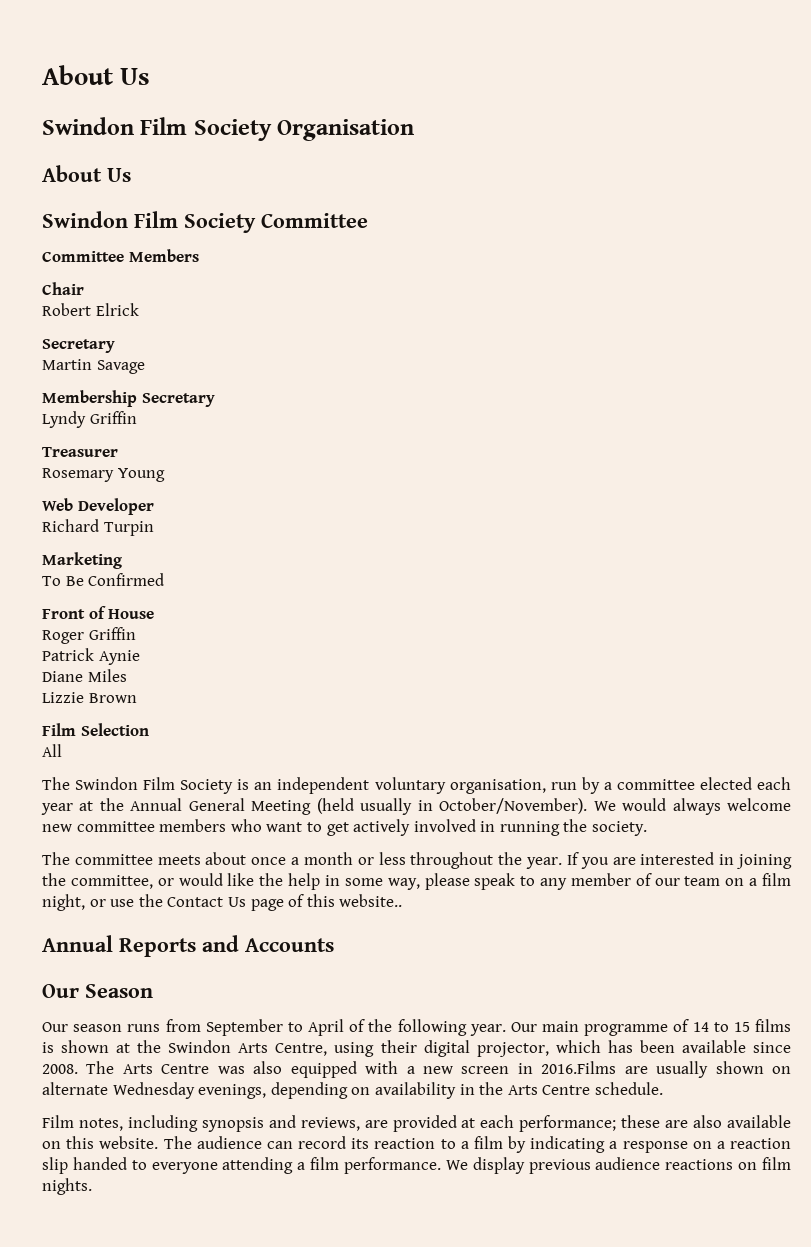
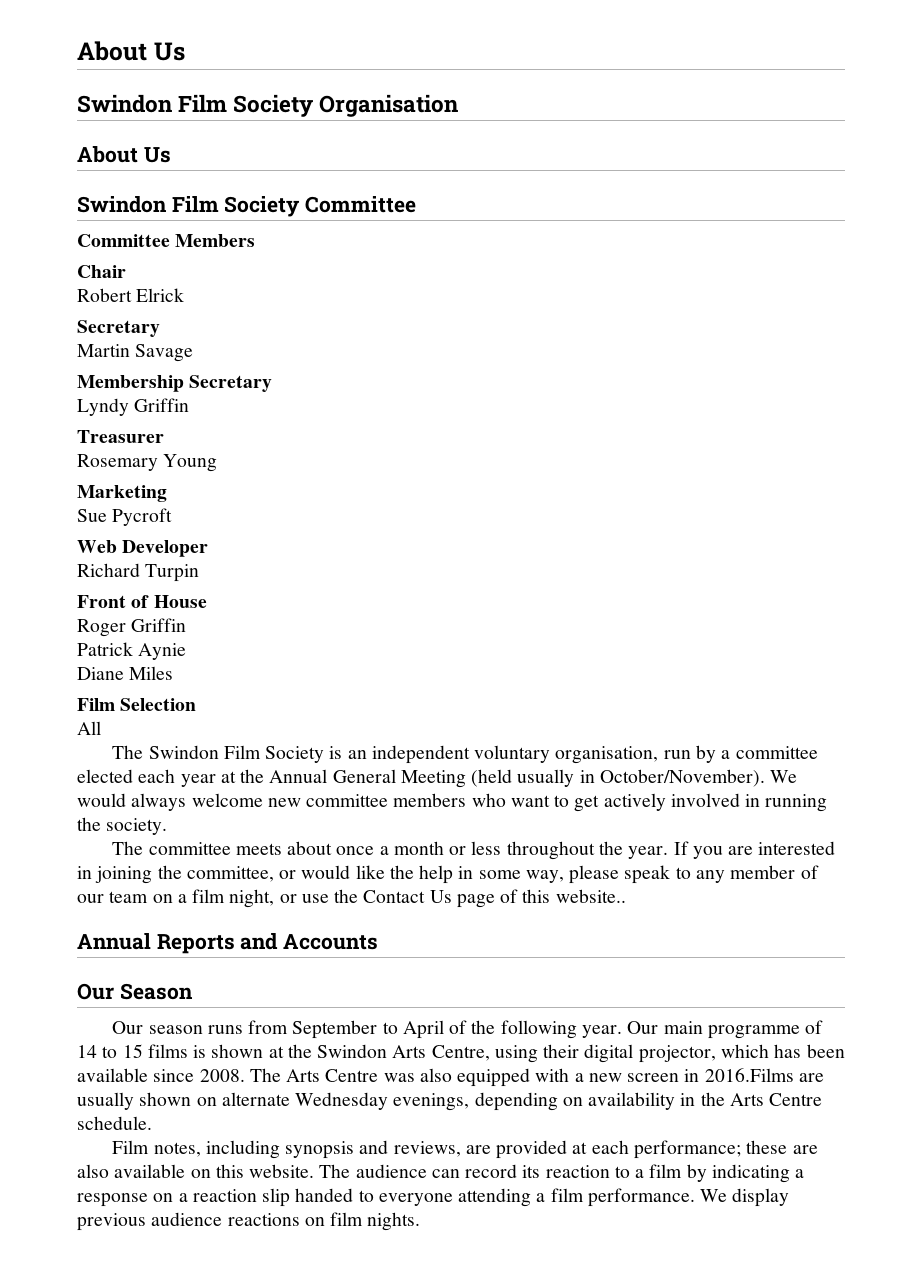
+ Marketing
+ Sue Pycroft
- Marketing
- To Be Confirmed
- Lizzie Brown

